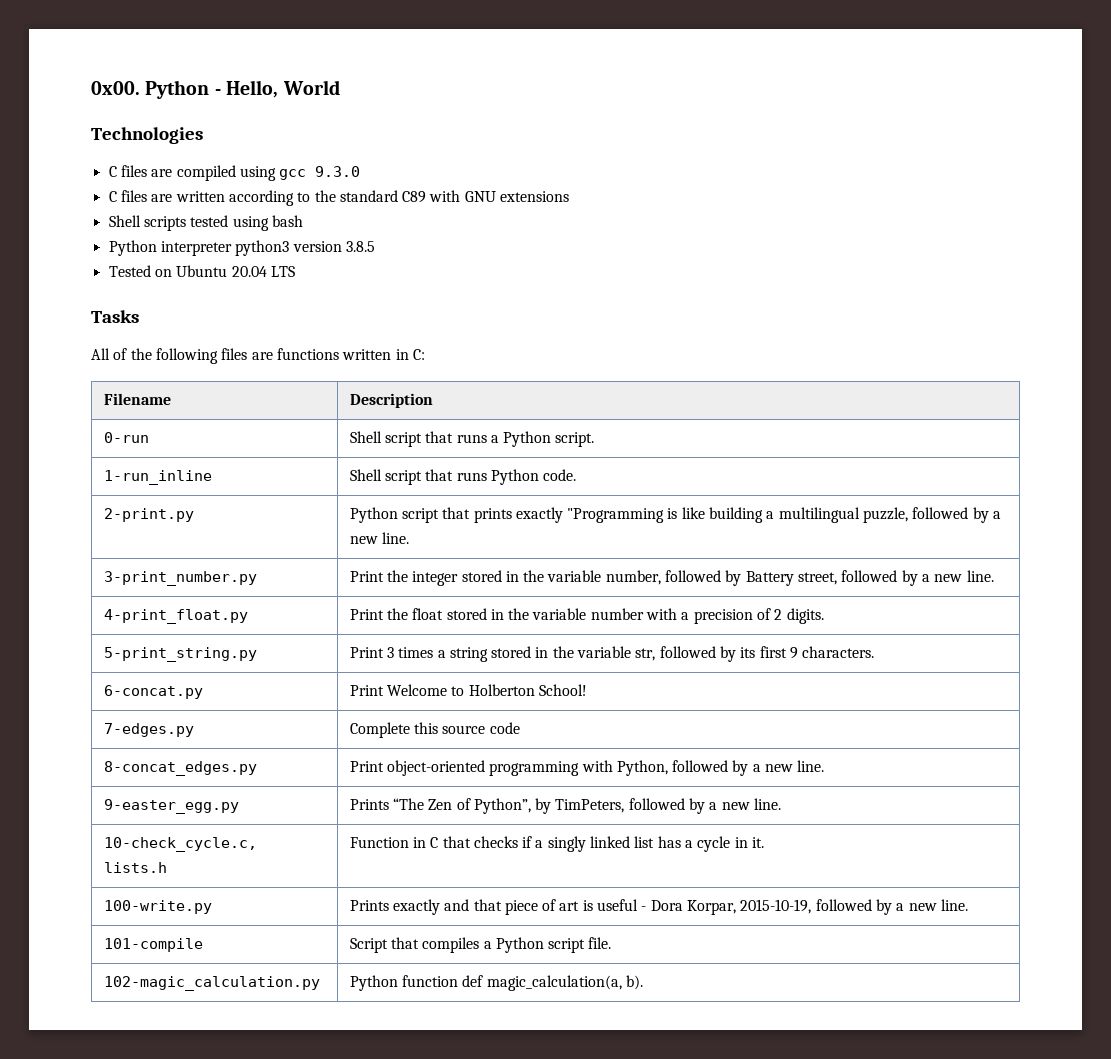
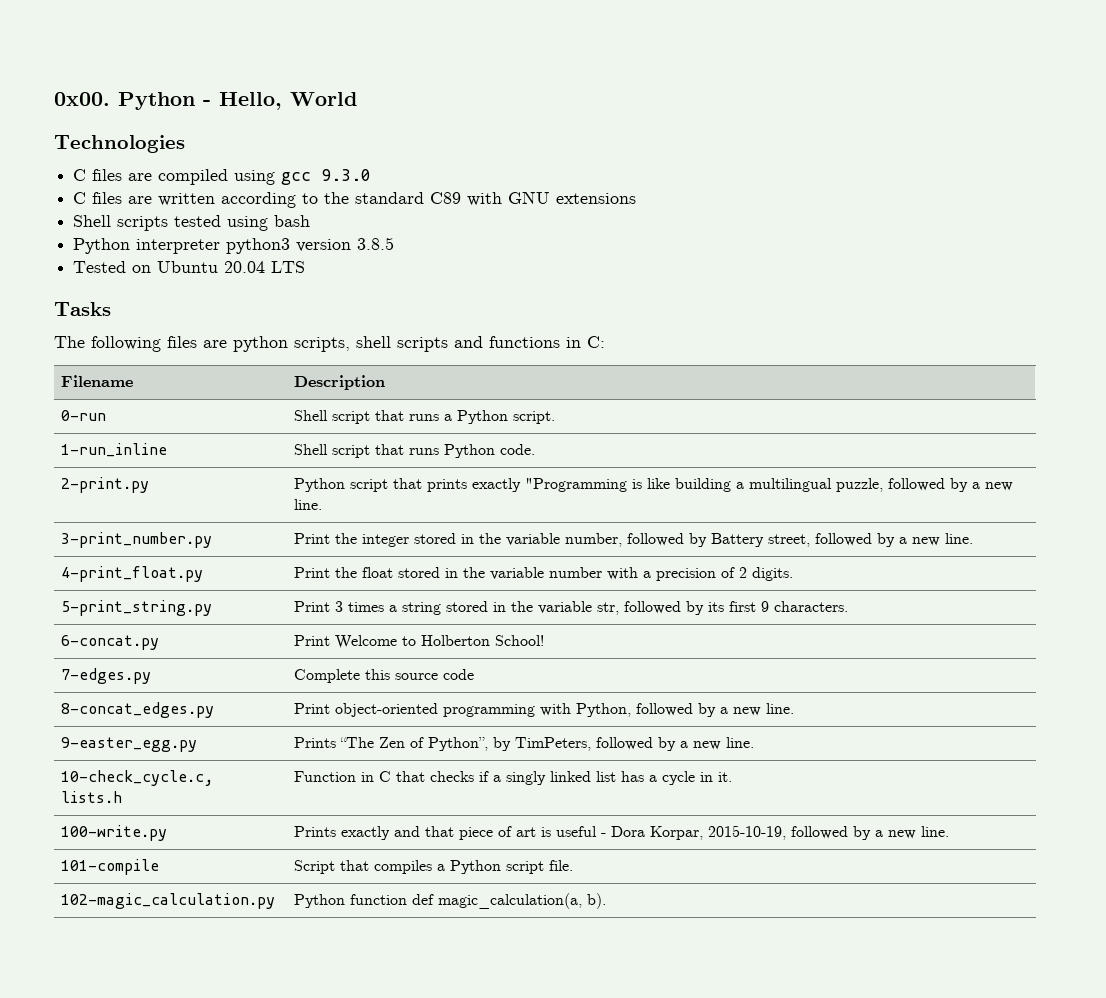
- All of the following files are functions written in C:
+ The following files are python scripts, shell scripts and functions in C:

